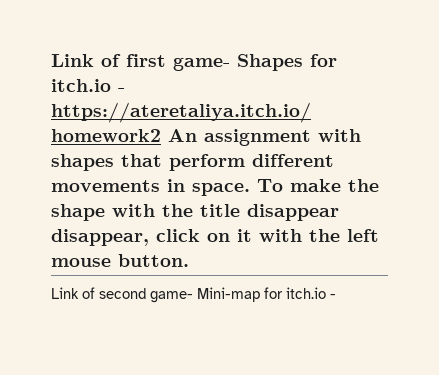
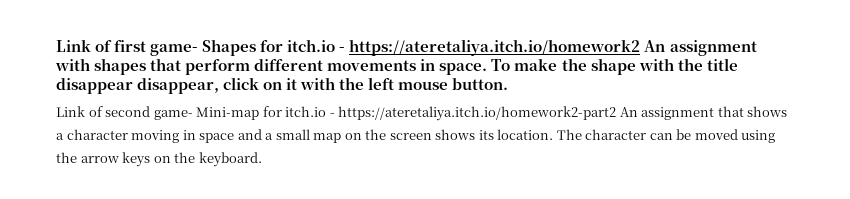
- Link of second game- Mini-map for itch.io -
+ Link of second game- Mini-map for itch.io - https://ateretaliya.itch.io/homework2-part2 An assignment that shows a character moving in space and a small map on the screen shows its location. The character can be moved using the arrow keys on the keyboard.

